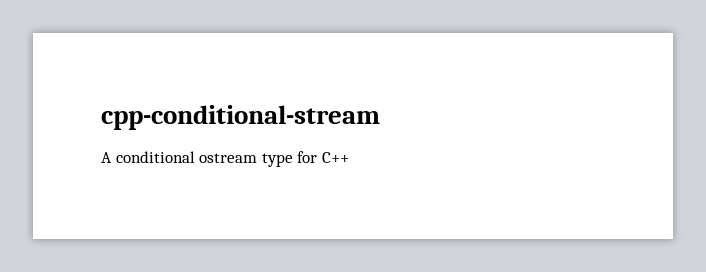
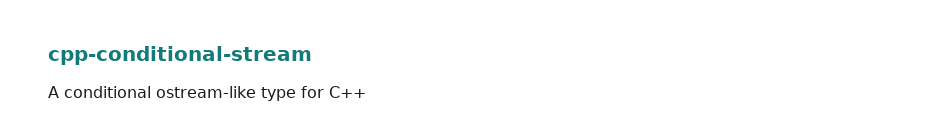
- A conditional ostream type for C++
+ A conditional ostream-like type for C++

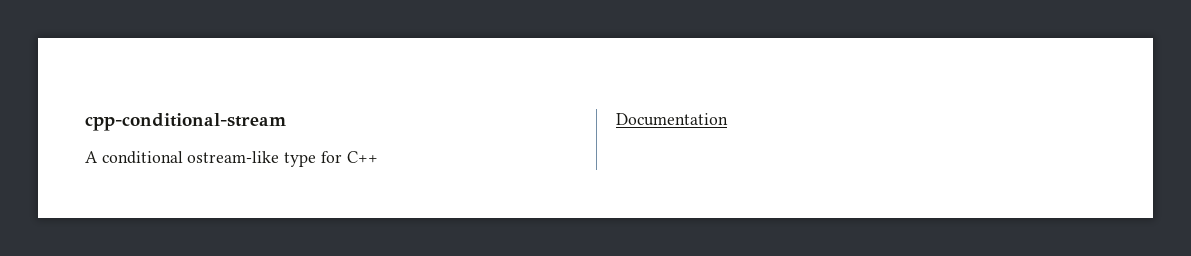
+ Documentation

